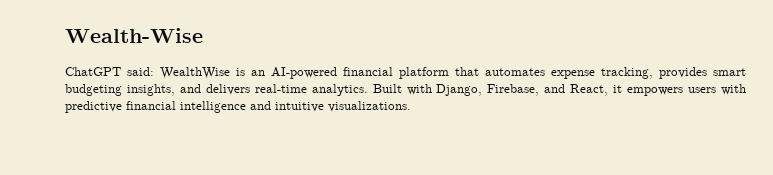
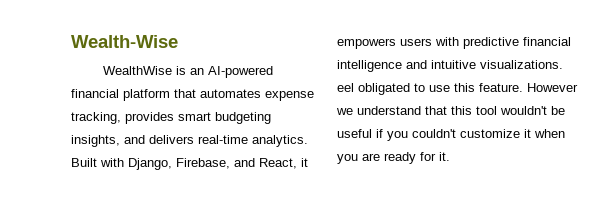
- ChatGPT said: WealthWise is an AI-powered financial platform that automates expense tracking, provides smart budgeting insights, and delivers real-time analytics.
+ WealthWise is an AI-powered financial platform that automates expense tracking, provides smart budgeting insights, and delivers real-time analytics.
- Built with Django, Firebase, and React, it empowers users with predictive financial intelligence and intuitive visualizations.
+ Built with Django, Firebase, and React, it empowers users with predictive financial intelligence and intuitive visualizations. eel obligated to use this feature. However we understand that this tool wouldn't be useful if you couldn't customize it when you are ready for it.

